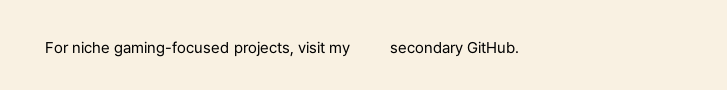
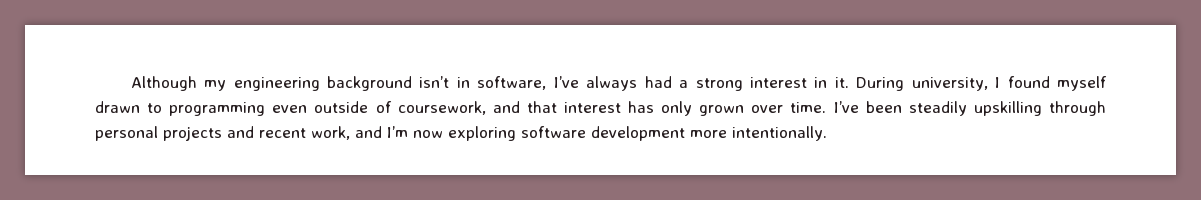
- For niche gaming-focused projects, visit my secondary GitHub.
+ Although my engineering background isn’t in software, I’ve always had a strong interest in it. During university, I found myself drawn to programming even outside of coursework, and that interest has only grown over time. I’ve been steadily upskilling through personal projects and recent work, and I’m now exploring software development more intentionally.

